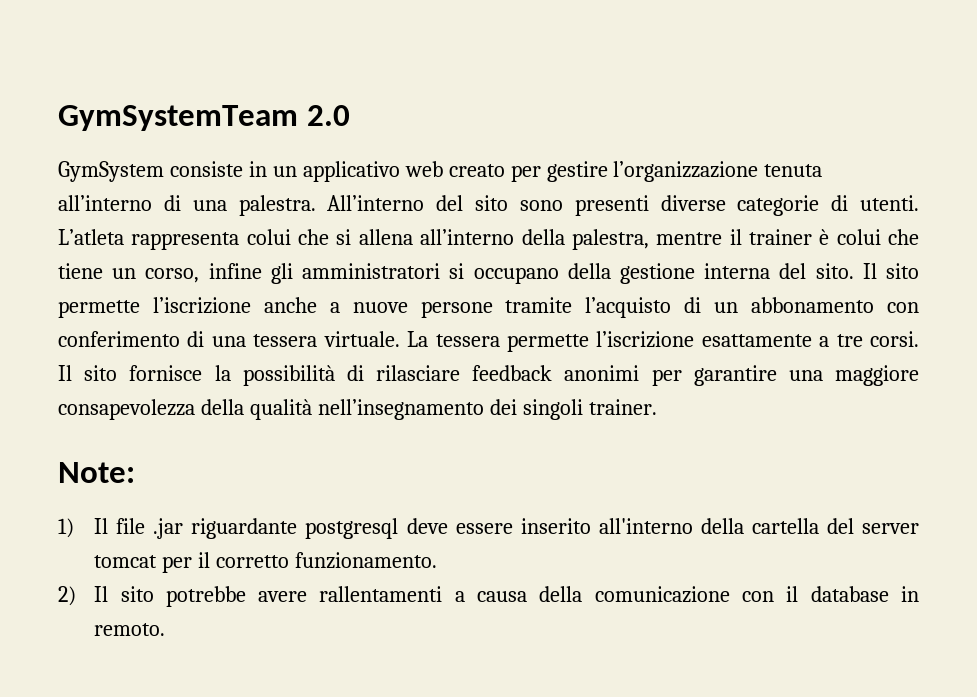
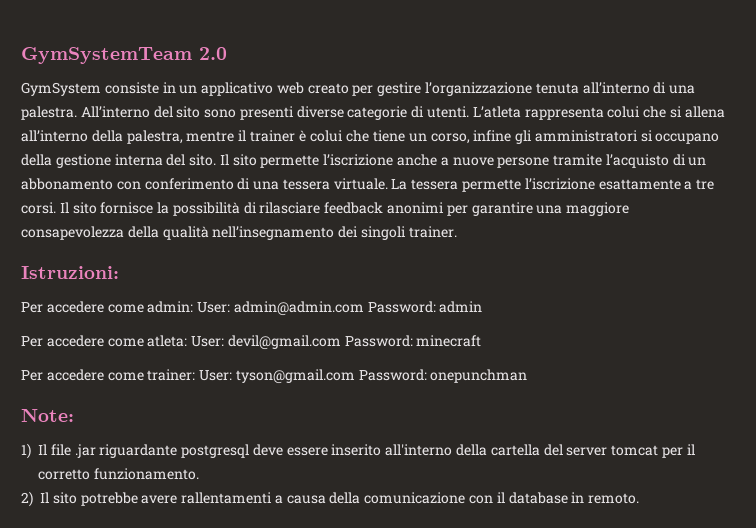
+ Istruzioni:
+ Per accedere come admin: User: admin@admin.com Password: admin
+ Per accedere come atleta: User: devil@gmail.com Password: minecraft
+ Per accedere come trainer: User: tyson@gmail.com Password: onepunchman

